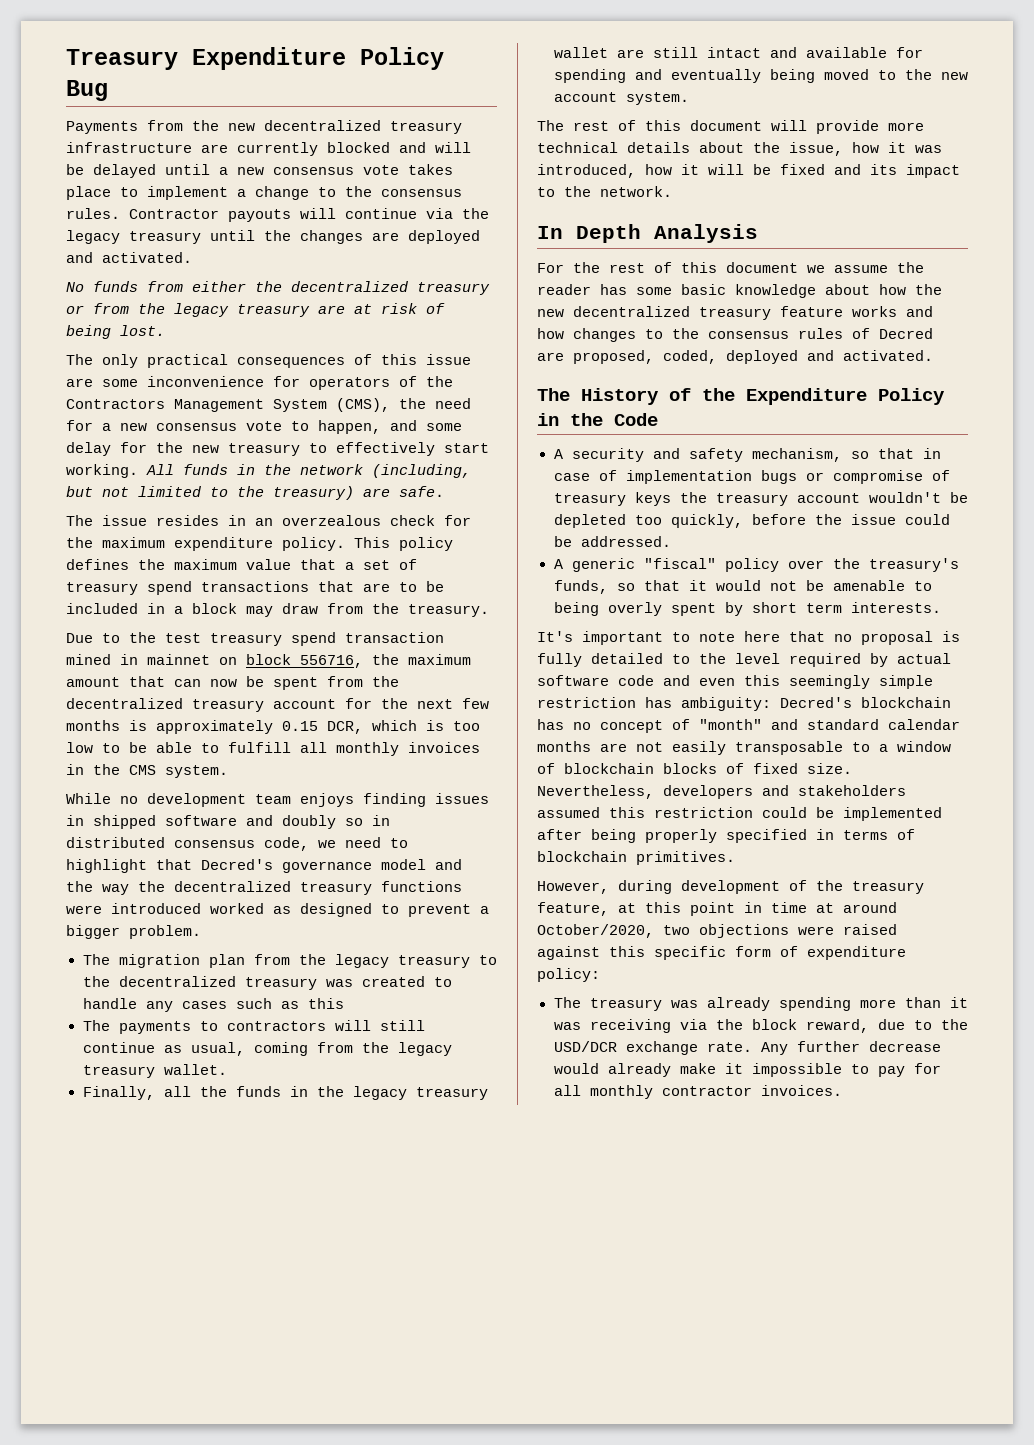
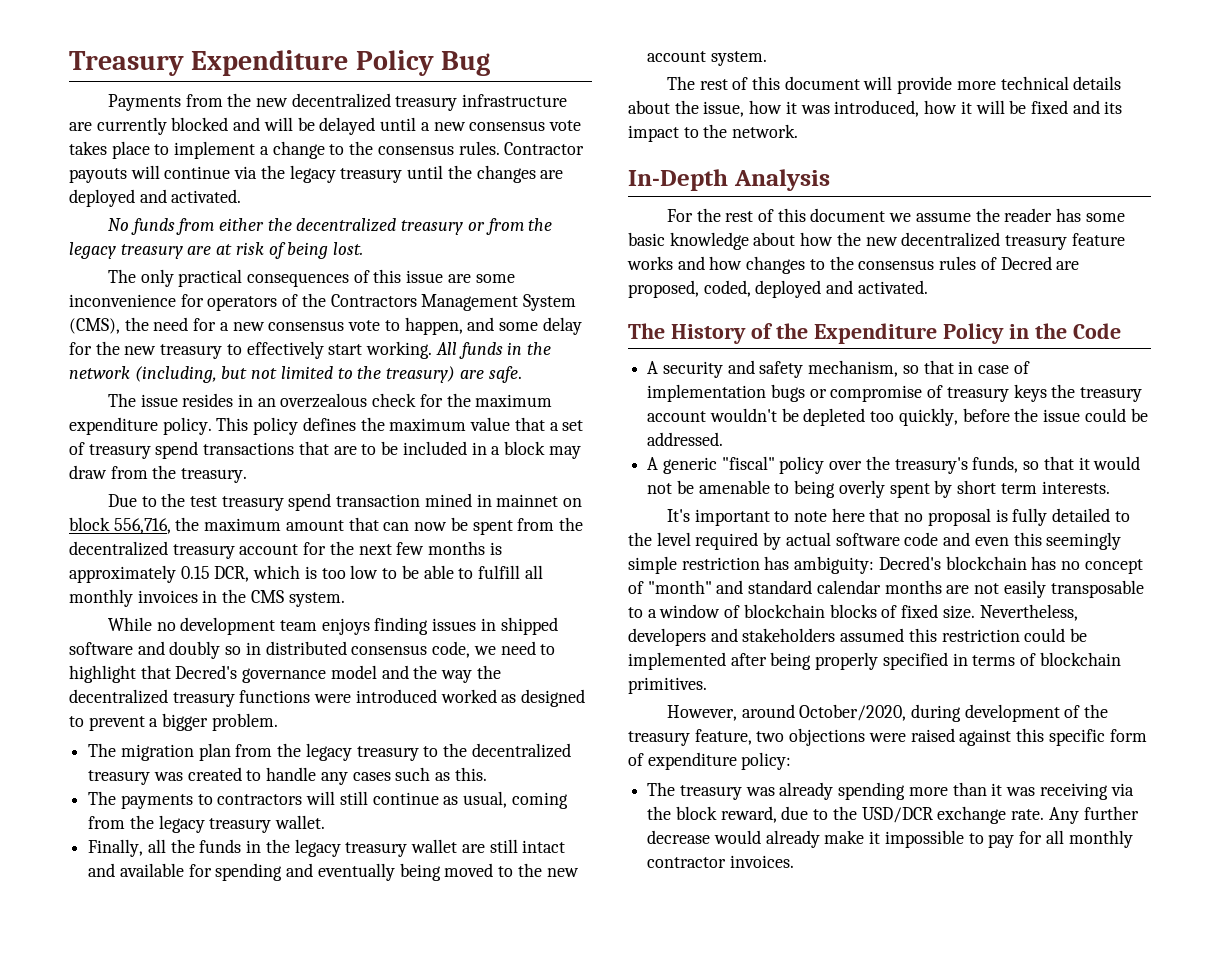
- Due to the test treasury spend transaction mined in mainnet on block 556716, the maximum amount that can now be spent from the decentralized treasury account for the next few months is approximately 0.15 DCR, which is too low to be able to fulfill all monthly invoices in the CMS system.
+ Due to the test treasury spend transaction mined in mainnet on block 556,716, the maximum amount that can now be spent from the decentralized treasury account for the next few months is approximately 0.15 DCR, which is too low to be able to fulfill all monthly invoices in the CMS system.
- The migration plan from the legacy treasury to the decentralized treasury was created to handle any cases such as this
+ The migration plan from the legacy treasury to the decentralized treasury was created to handle any cases such as this.
- In Depth Analysis
+ In-Depth Analysis
- However, during development of the treasury feature, at this point in time at around October/2020, two objections were raised against this specific form of expenditure policy:
+ However, around October/2020, during development of the treasury feature, two objections were raised against this specific form of expenditure policy:

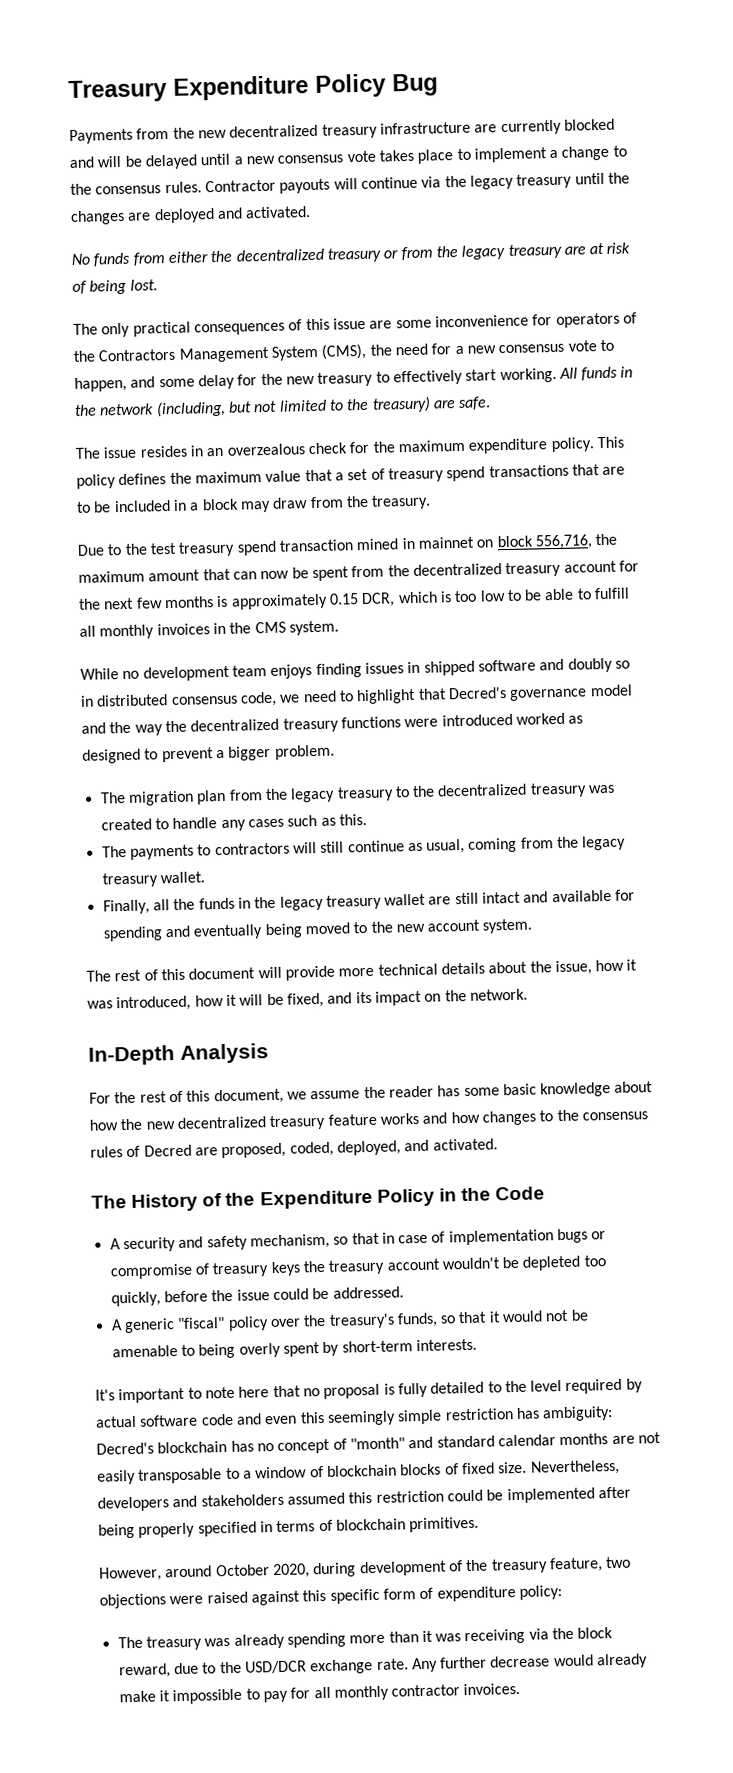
- The rest of this document will provide more technical details about the issue, how it was introduced, how it will be fixed and its impact to the network.
+ The rest of this document will provide more technical details about the issue, how it was introduced, how it will be fixed, and its impact on the network.
- For the rest of this document we assume the reader has some basic knowledge about how the new decentralized treasury feature works and how changes to the consensus rules of Decred are proposed, coded, deployed and activated.
+ For the rest of this document, we assume the reader has some basic knowledge about how the new decentralized treasury feature works and how changes to the consensus rules of Decred are proposed, coded, deployed, and activated.
- A generic "fiscal" policy over the treasury's funds, so that it would not be amenable to being overly spent by short term interests.
+ A generic "fiscal" policy over the treasury's funds, so that it would not be amenable to being overly spent by short-term interests.
- However, around October/2020, during development of the treasury feature, two objections were raised against this specific form of expenditure policy:
+ However, around October 2020, during development of the treasury feature, two objections were raised against this specific form of expenditure policy:

